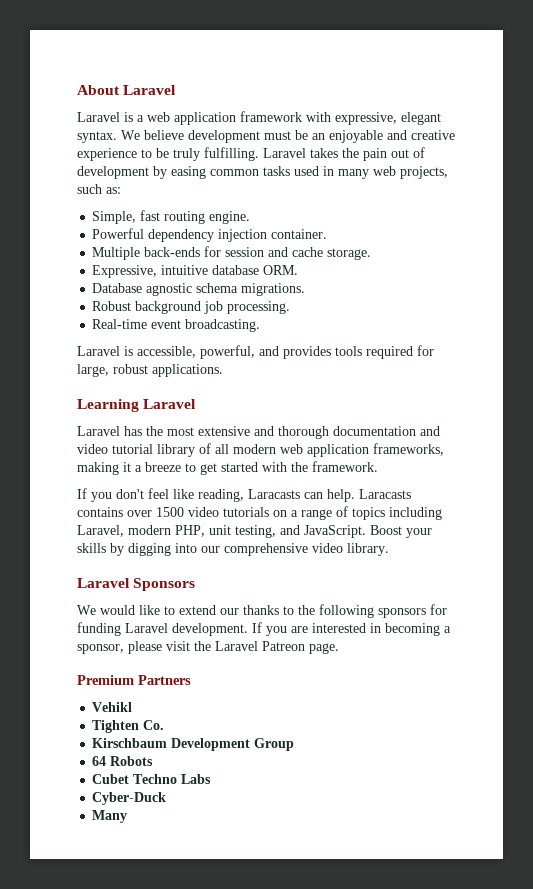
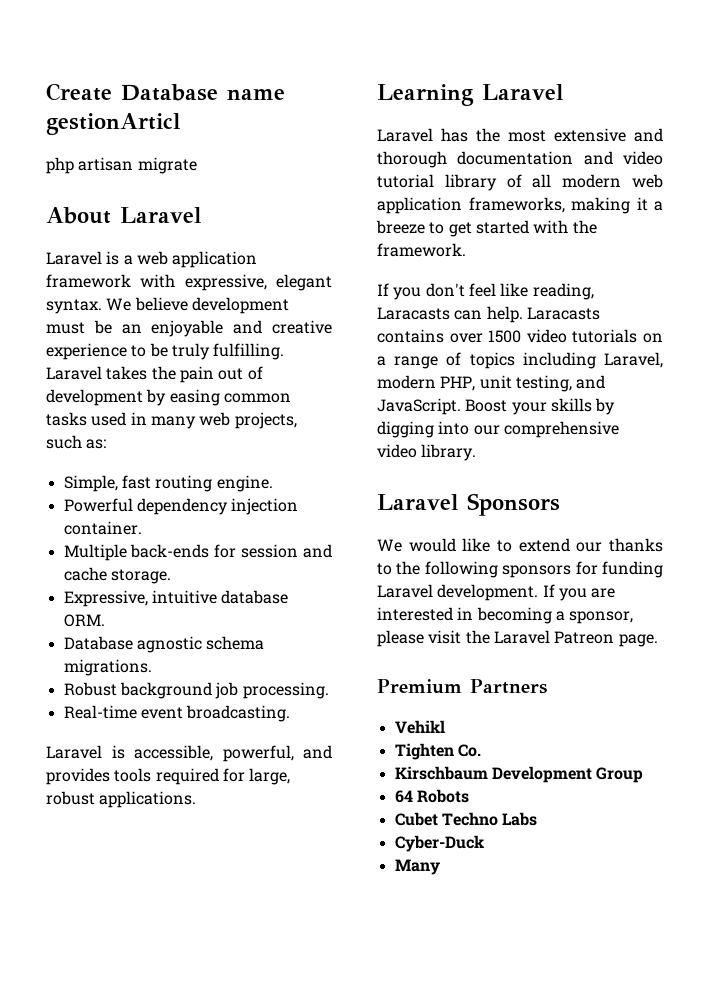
+ Create Database name gestionArticl
+ php artisan migrate

